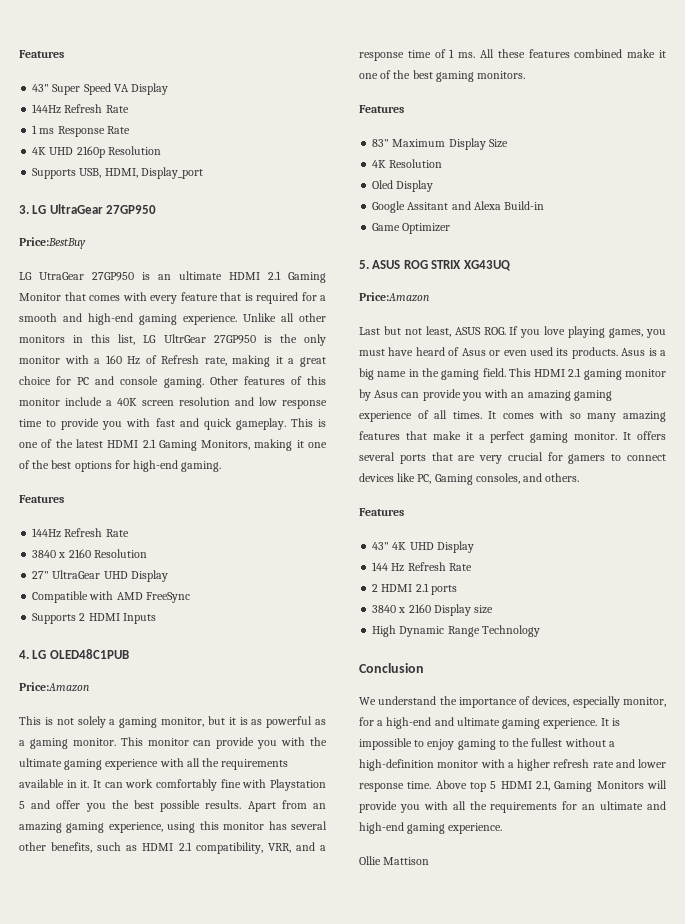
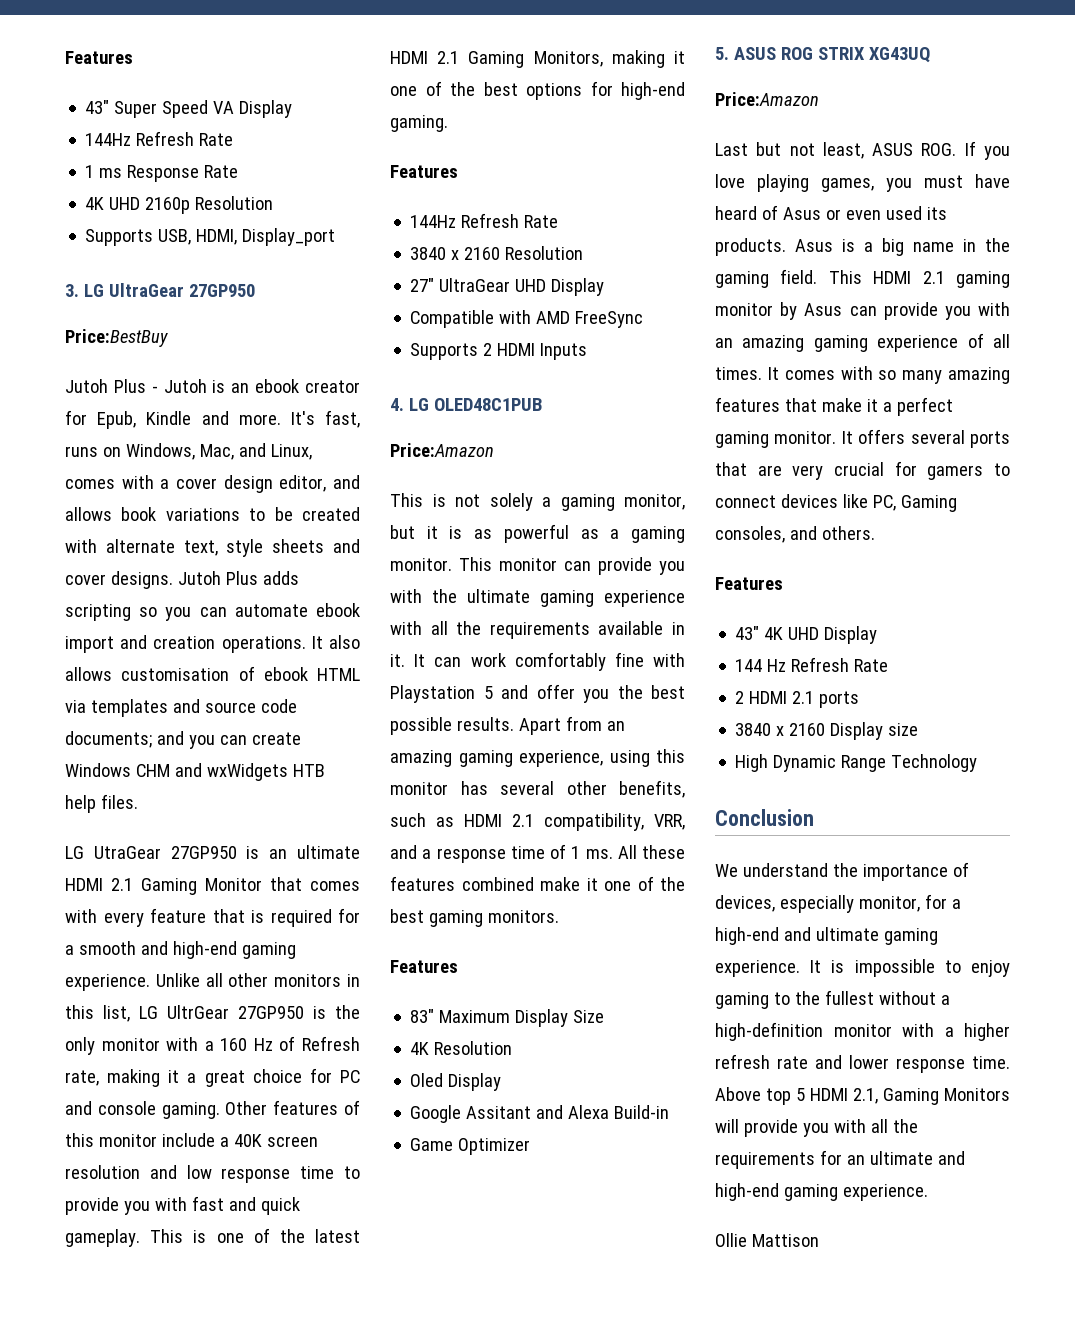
+ Jutoh Plus - Jutoh is an ebook creator for Epub, Kindle and more. It's fast, runs on Windows, Mac, and Linux, comes with a cover design editor, and allows book variations to be created with alternate text, style sheets and cover designs. Jutoh Plus adds scripting so you can automate ebook import and creation operations. It also allows customisation of ebook HTML via templates and source code documents; and you can create Windows CHM and wxWidgets HTB help files.

